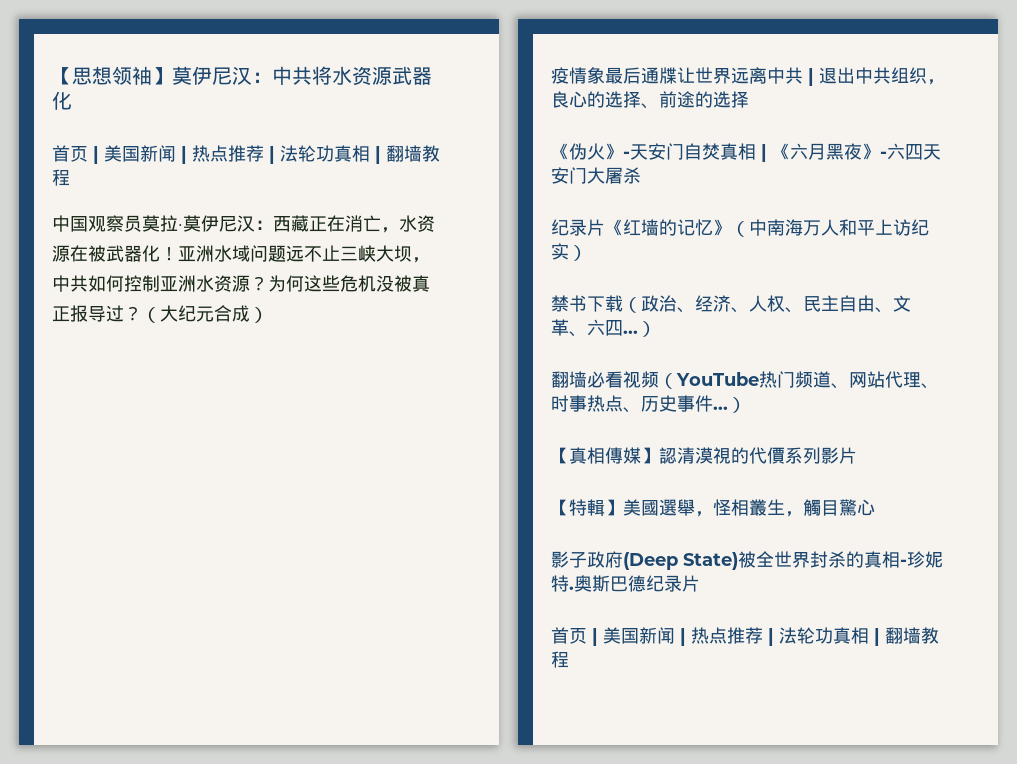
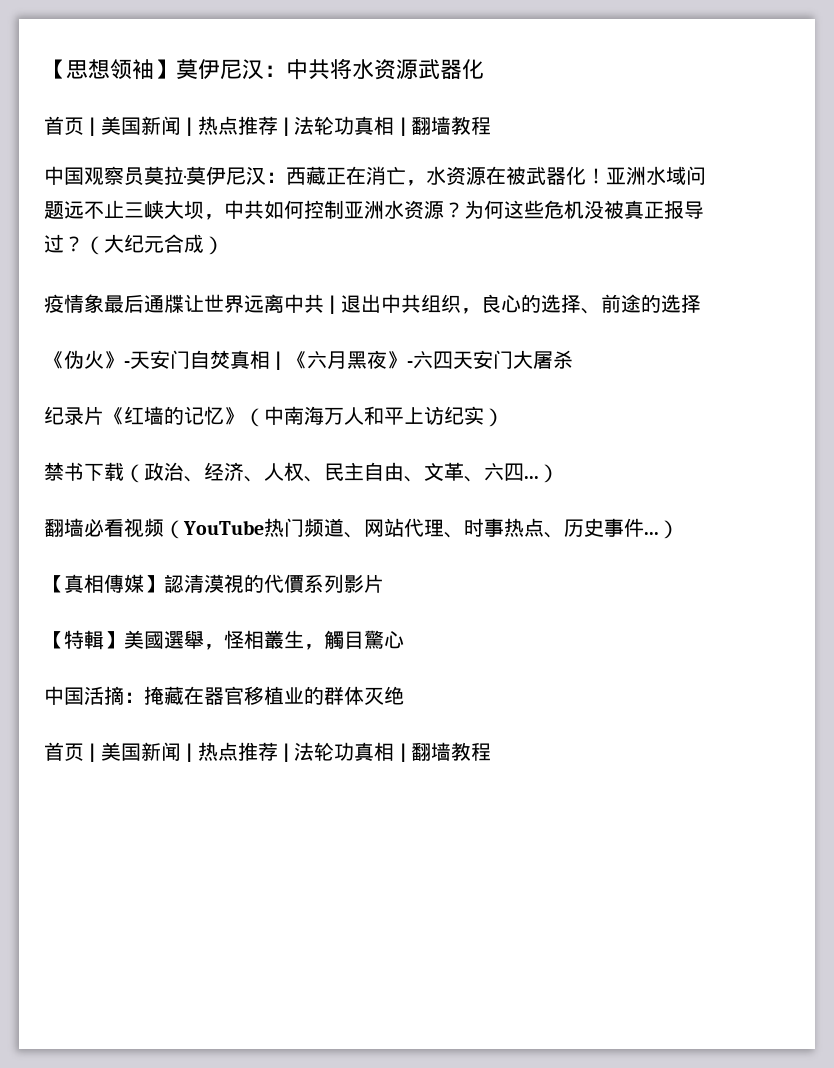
- 影子政府(Deep State)被全世界封杀的真相-珍妮特.奥斯巴德纪录片
+ 中国活摘：掩藏在器官移植业的群体灭绝

